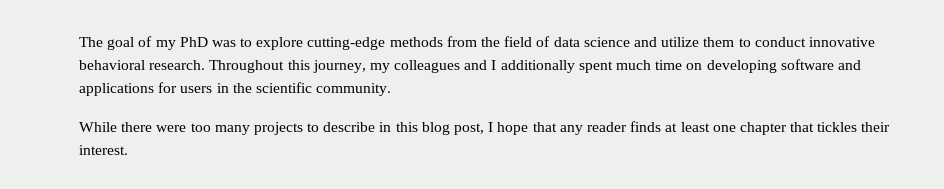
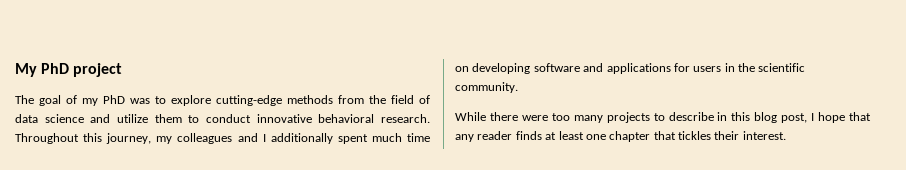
+ My PhD project

